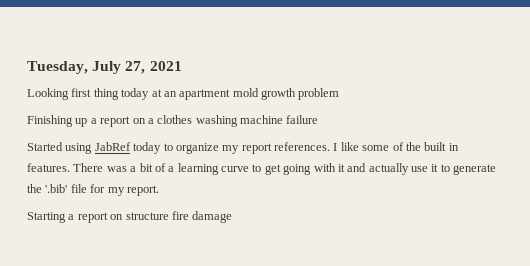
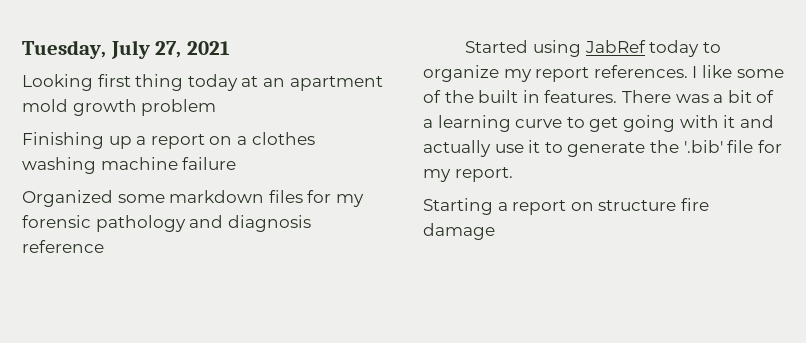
+ Organized some markdown files for my forensic pathology and diagnosis reference

